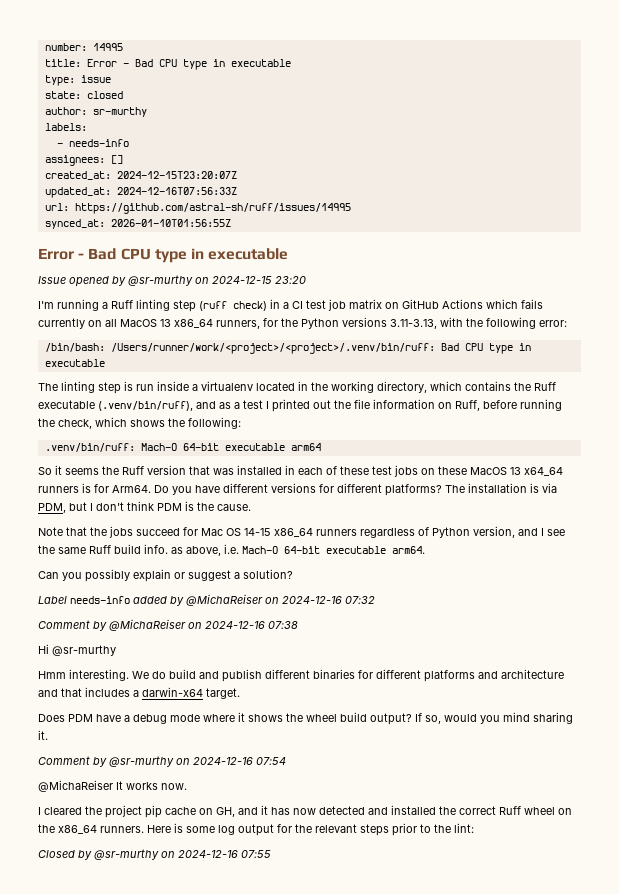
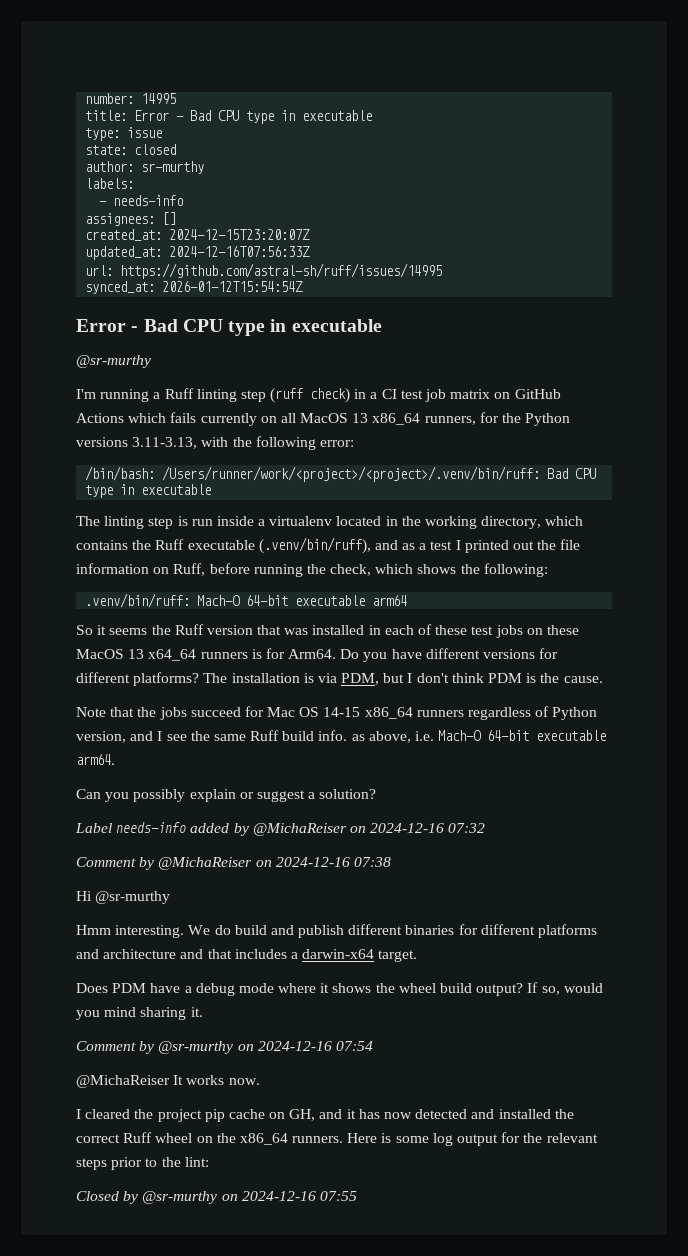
- synced_at: 2026-01-10T01:56:55Z
+ synced_at: 2026-01-12T15:54:54Z
  Error - Bad CPU type in executable
- Issue opened by @sr-murthy on 2024-12-15 23:20
+ @sr-murthy

